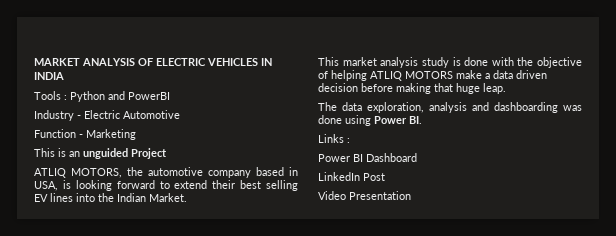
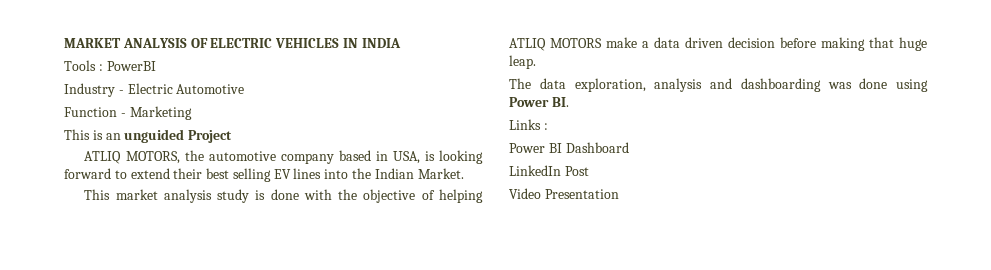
- Tools : Python and PowerBI
+ Tools : PowerBI

